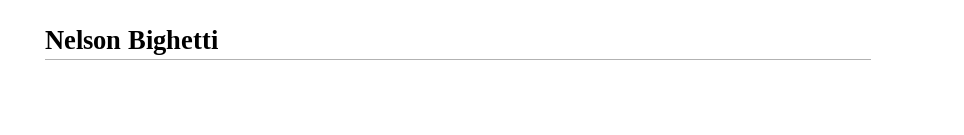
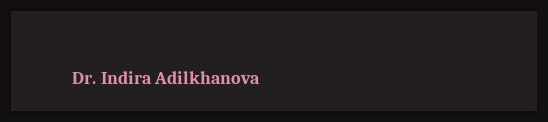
- Nelson Bighetti
+ Dr. Indira Adilkhanova

